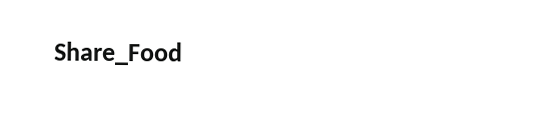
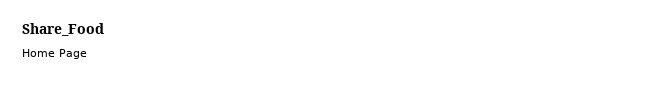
+ Home Page

